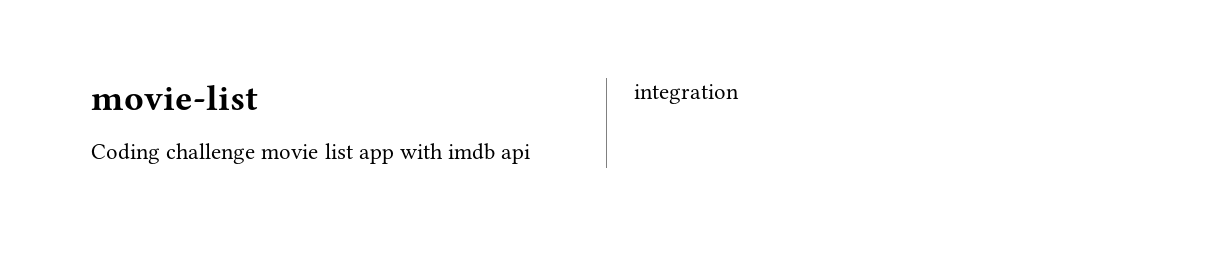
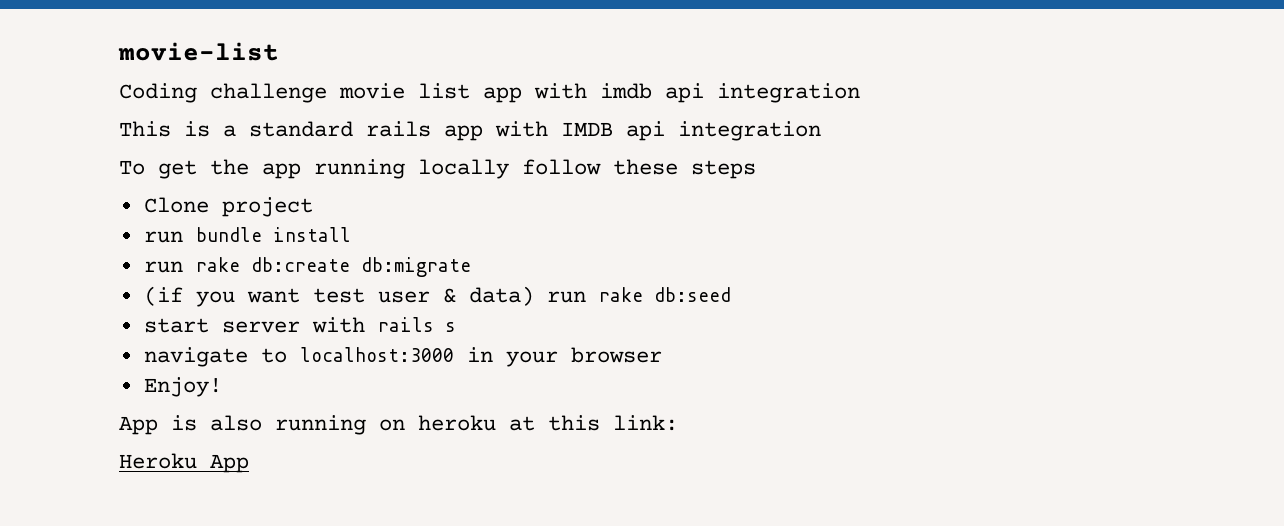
+ This is a standard rails app with IMDB api integration
+ To get the app running locally follow these steps
+ Clone project
+ run bundle install
+ run rake db:create db:migrate
+ (if you want test user & data) run rake db:seed
+ start server with rails s
+ navigate to localhost:3000 in your browser
+ Enjoy!
+ App is also running on heroku at this link:
+ Heroku App

